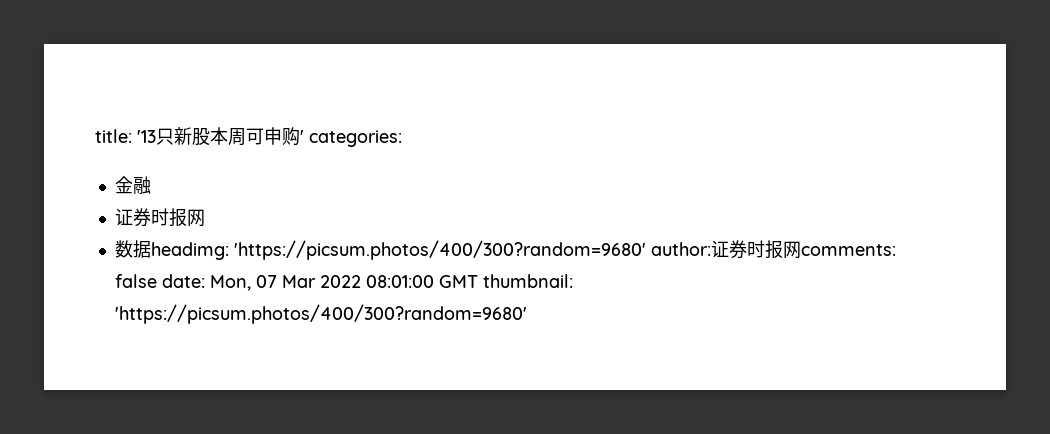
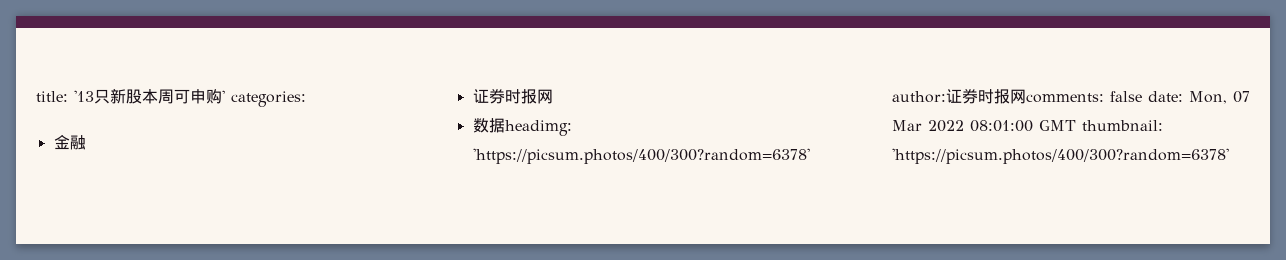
- 数据headimg: 'https://picsum.photos/400/300?random=9680' author:证券时报网comments: false date: Mon, 07 Mar 2022 08:01:00 GMT thumbnail: 'https://picsum.photos/400/300?random=9680'
+ 数据headimg: 'https://picsum.photos/400/300?random=6378' author:证券时报网comments: false date: Mon, 07 Mar 2022 08:01:00 GMT thumbnail: 'https://picsum.photos/400/300?random=6378'

